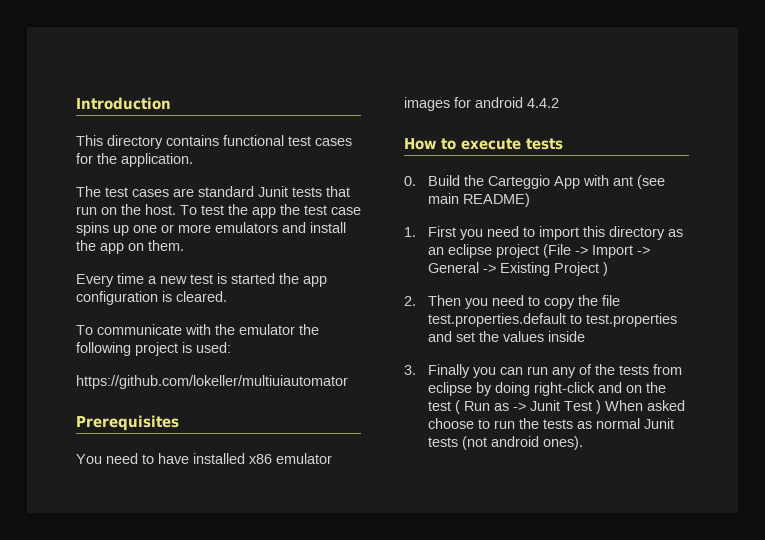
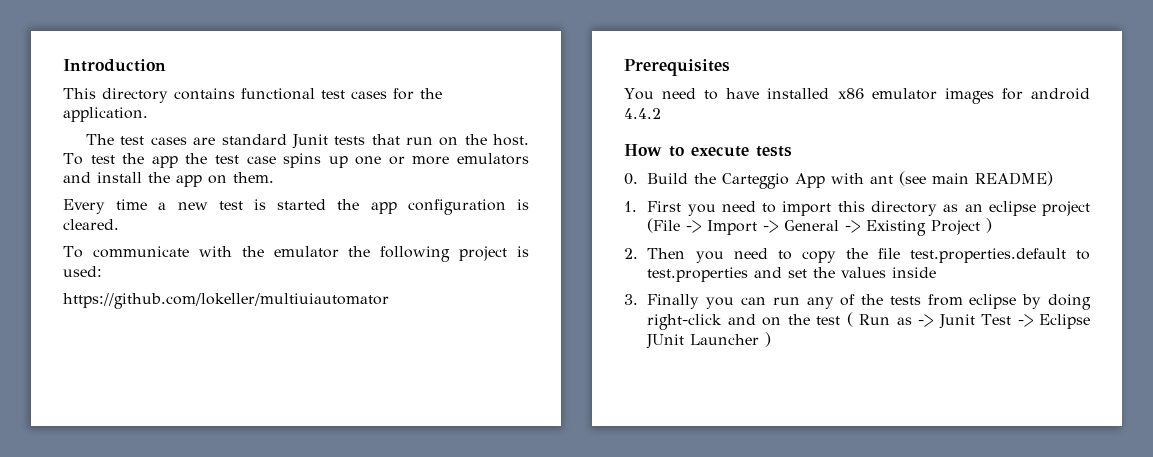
- 3. Finally you can run any of the tests from eclipse by doing right-click and on the test ( Run as -> Junit Test ) When asked choose to run the tests as normal Junit tests (not android ones).
+ 3. Finally you can run any of the tests from eclipse by doing right-click and on the test ( Run as -> Junit Test -> Eclipse JUnit Launcher )

